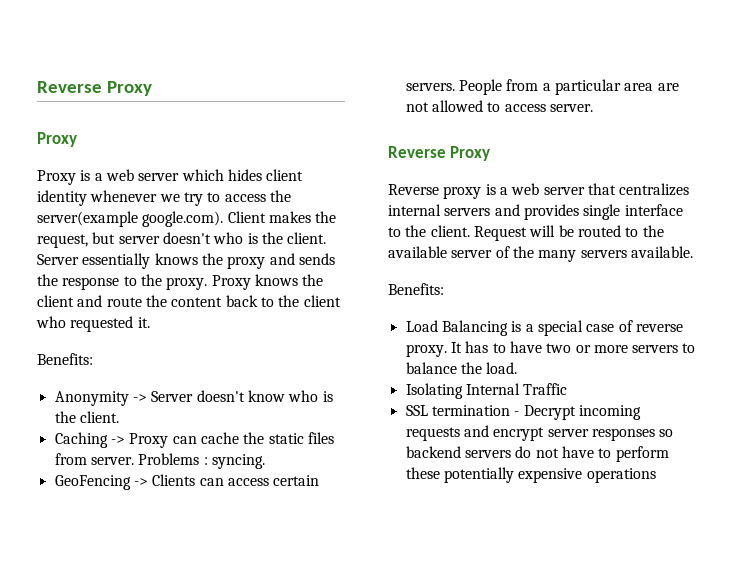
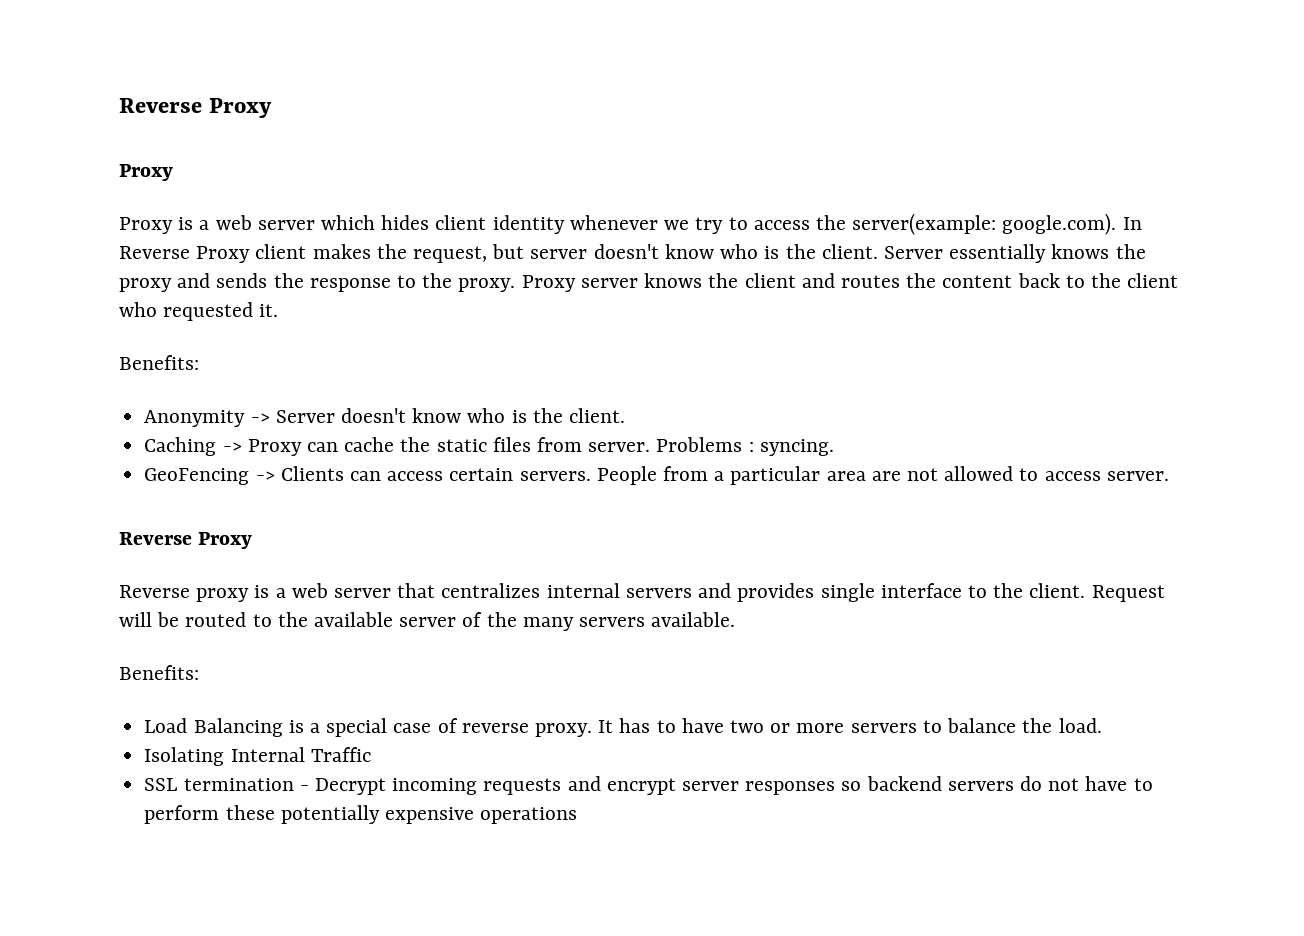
- Proxy is a web server which hides client identity whenever we try to access the server(example google.com). Client makes the request, but server doesn't who is the client.
+ Proxy is a web server which hides client identity whenever we try to access the server(example: google.com). In Reverse Proxy client makes the request, but server doesn't know who is the client.
- Proxy knows the client and route the content back to the client who requested it.
+ Proxy server knows the client and routes the content back to the client who requested it.

